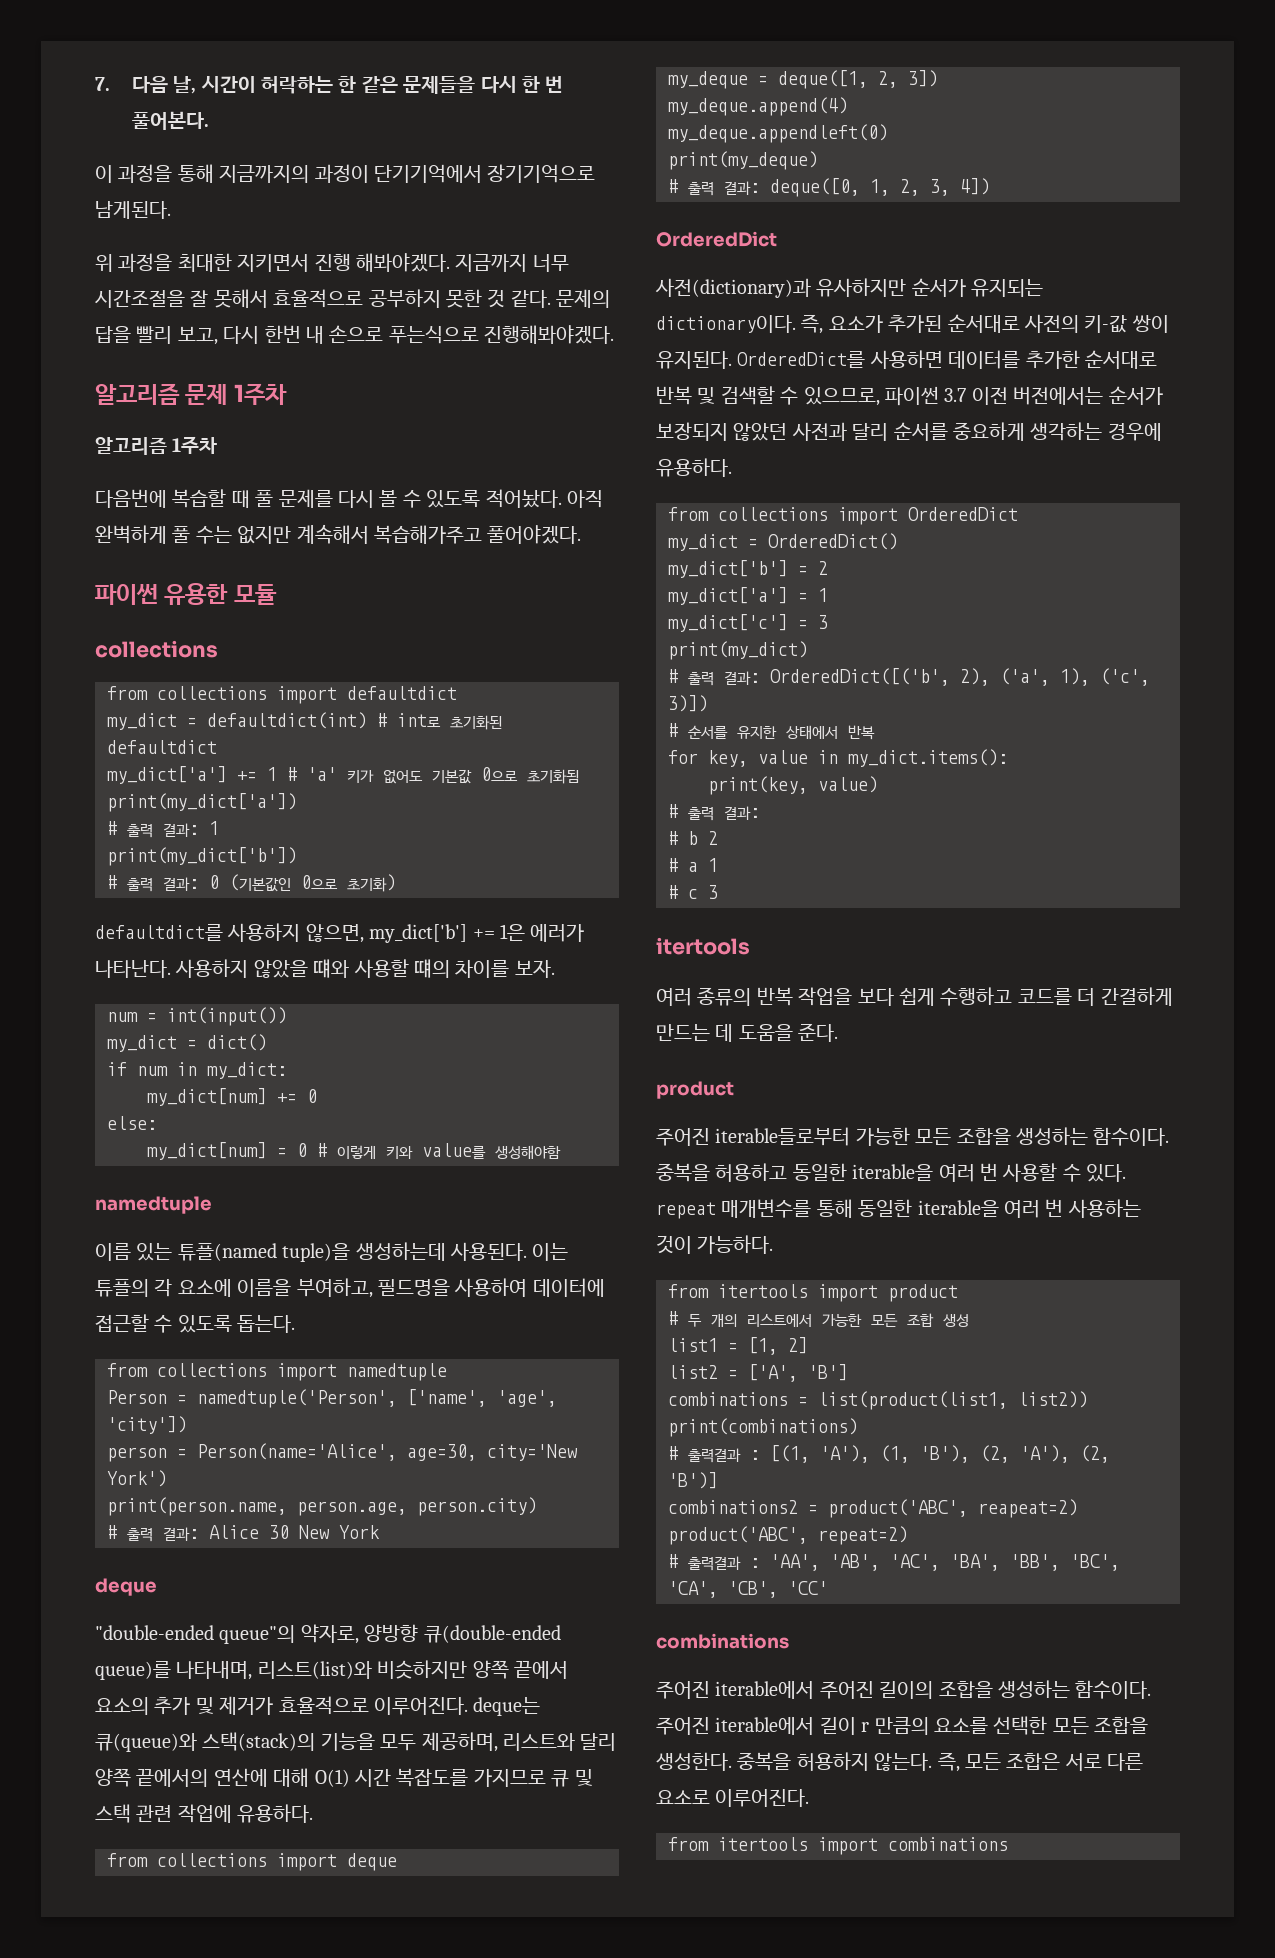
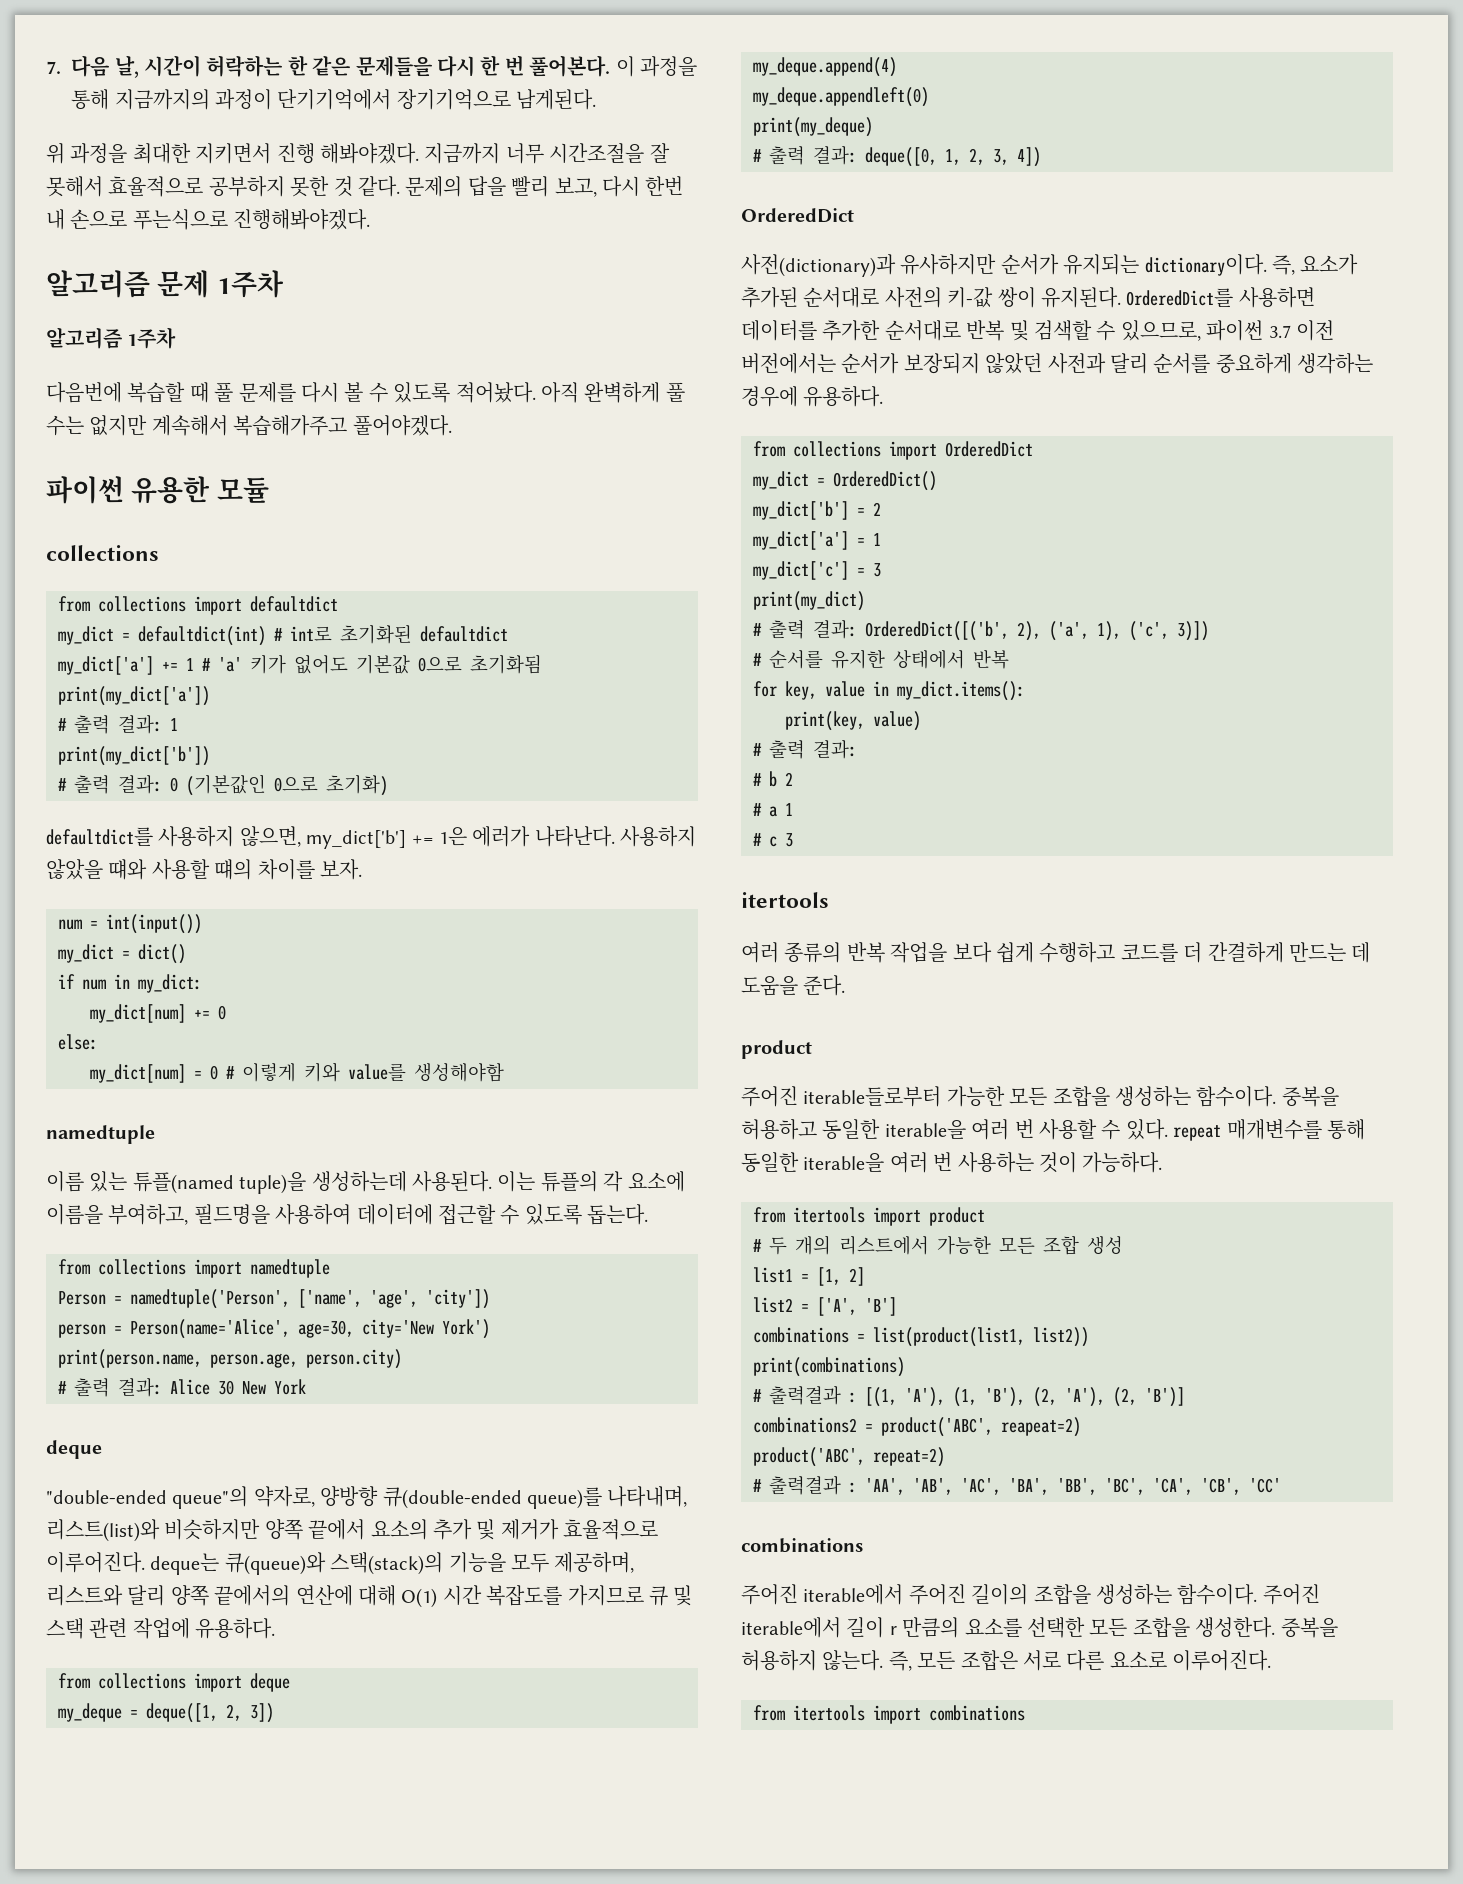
- 7. 다음 날, 시간이 허락하는 한 같은 문제들을 다시 한 번 풀어본다.
- 이 과정을 통해 지금까지의 과정이 단기기억에서 장기기억으로 남게된다.
+ 7. 다음 날, 시간이 허락하는 한 같은 문제들을 다시 한 번 풀어본다. 이 과정을 통해 지금까지의 과정이 단기기억에서 장기기억으로 남게된다.

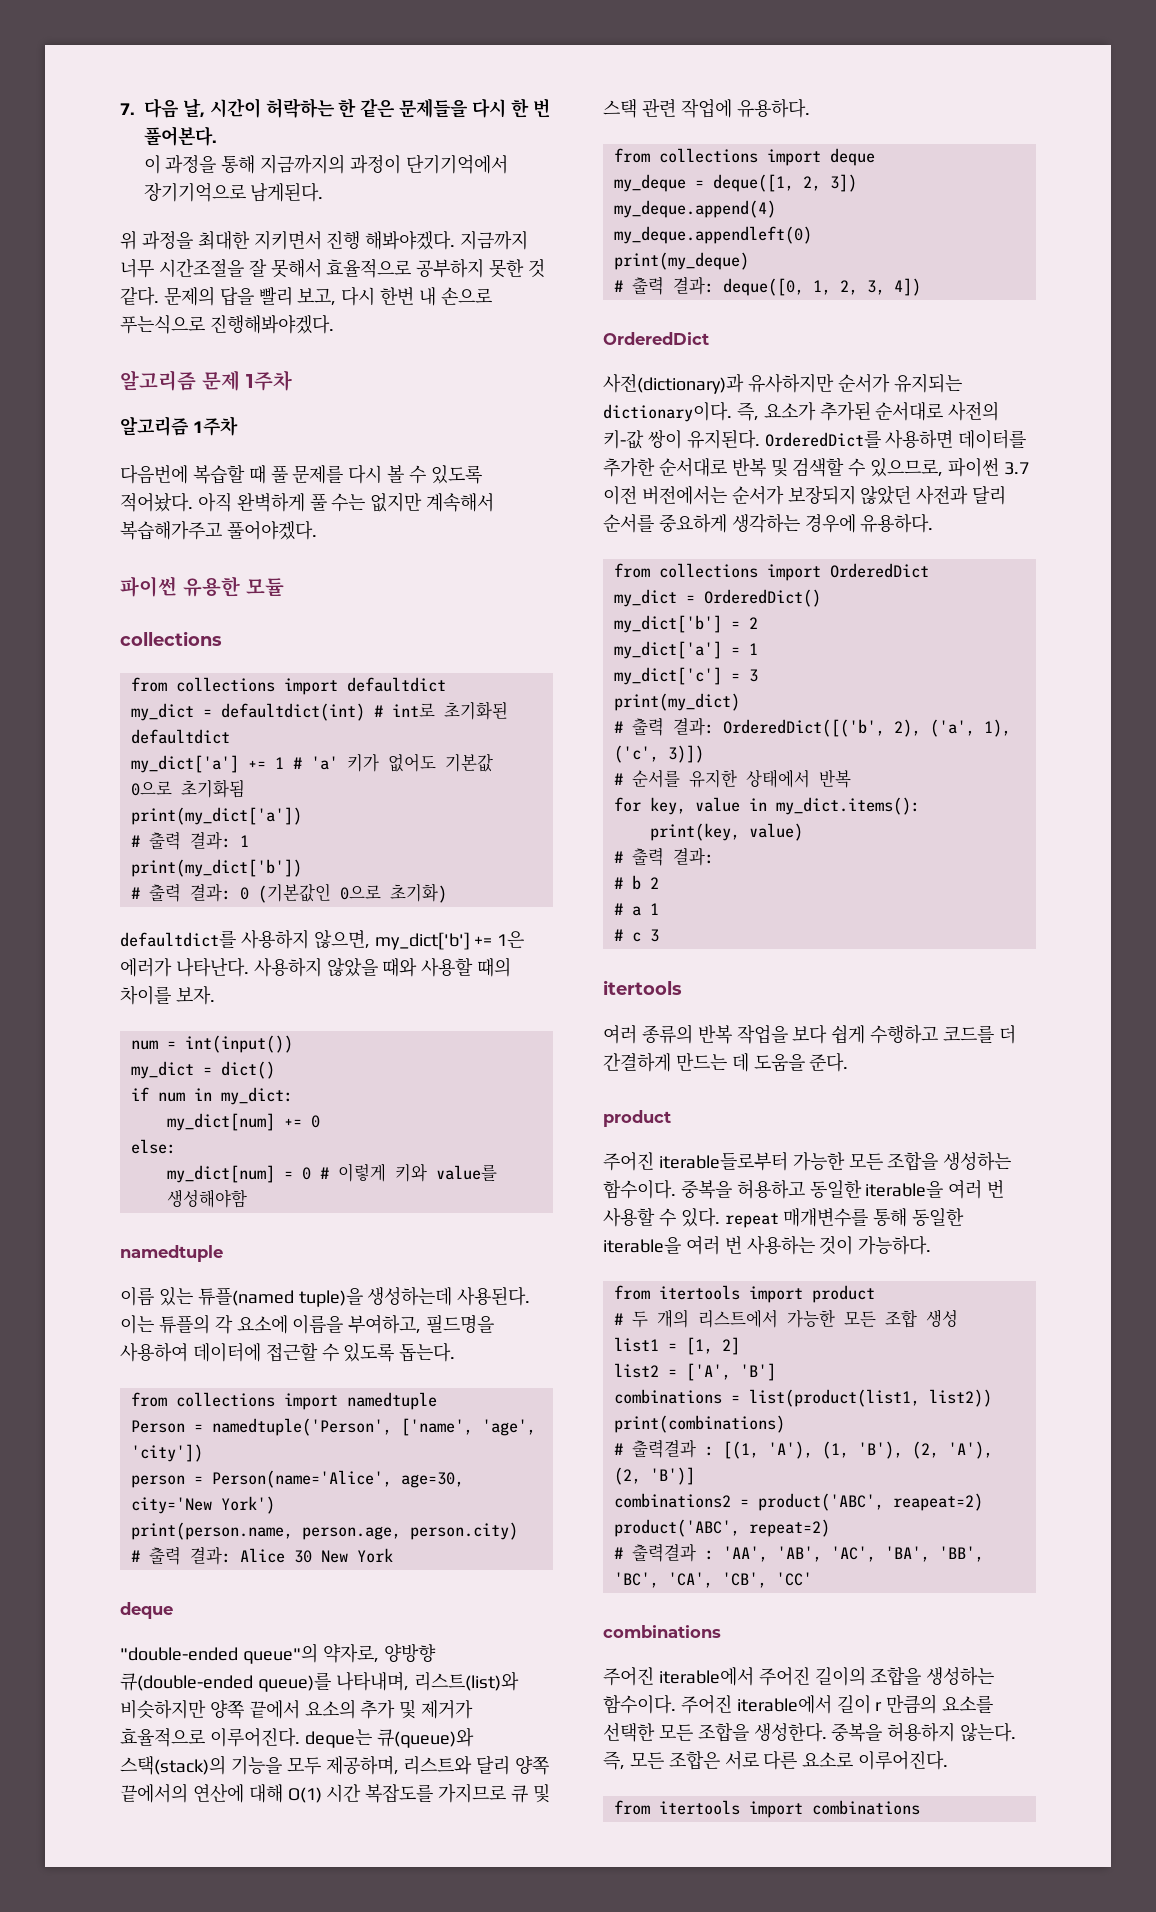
- 7. 다음 날, 시간이 허락하는 한 같은 문제들을 다시 한 번 풀어본다. 이 과정을 통해 지금까지의 과정이 단기기억에서 장기기억으로 남게된다.
+ 7. 다음 날, 시간이 허락하는 한 같은 문제들을 다시 한 번 풀어본다.
+ 이 과정을 통해 지금까지의 과정이 단기기억에서 장기기억으로 남게된다.
- 사용하지 않았을 떄와 사용할 떄의 차이를 보자.
+ 사용하지 않았을 때와 사용할 때의 차이를 보자.

